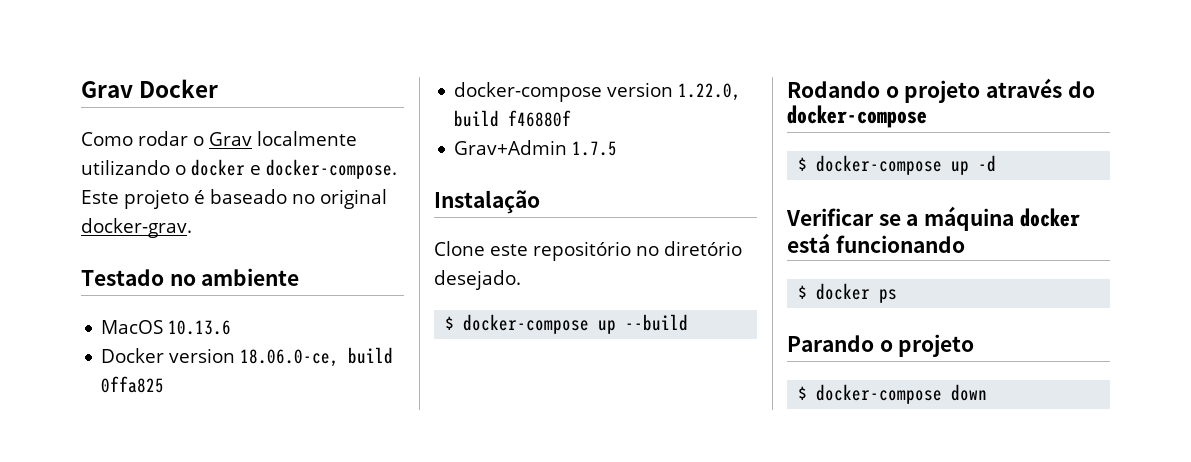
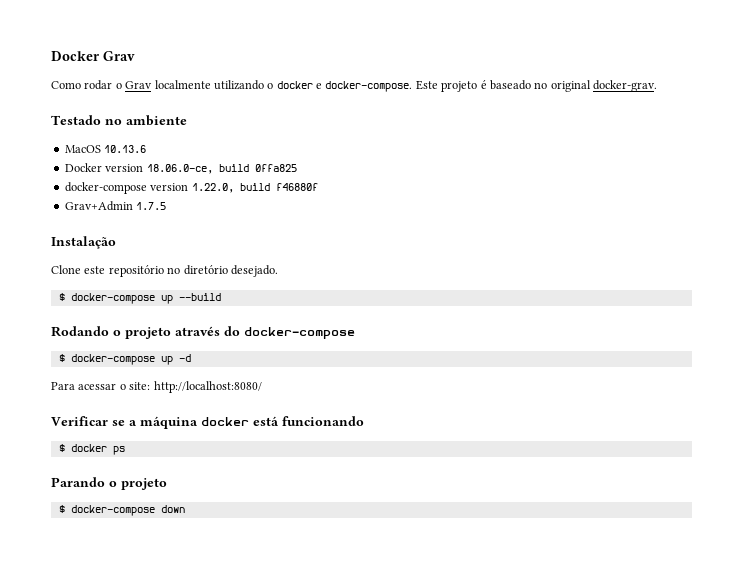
- Grav Docker
+ Docker Grav
+ Para acessar o site: http://localhost:8080/

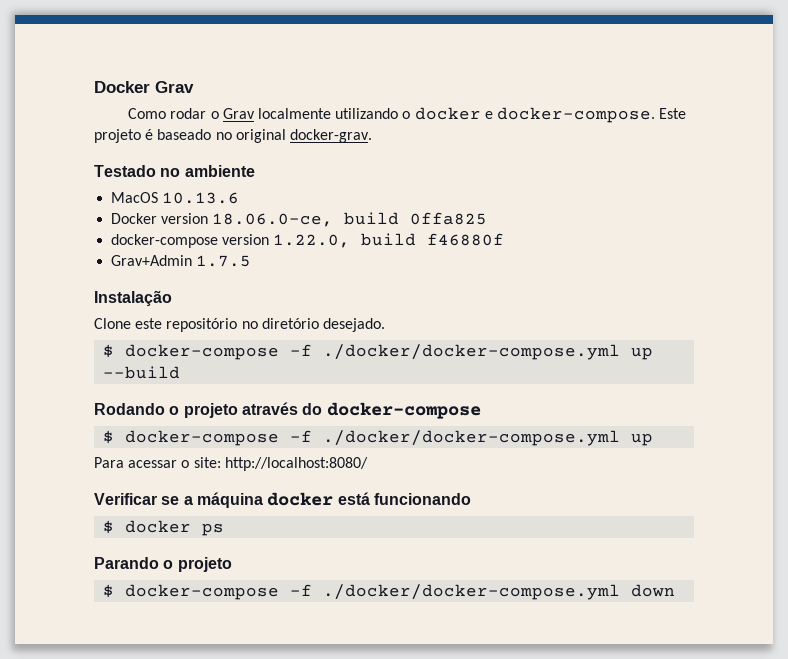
- $ docker-compose up --build
+ $ docker-compose -f ./docker/docker-compose.yml up --build
  Rodando o projeto através do docker-compose
- $ docker-compose up -d
+ $ docker-compose -f ./docker/docker-compose.yml up
- $ docker-compose down
+ $ docker-compose -f ./docker/docker-compose.yml down

